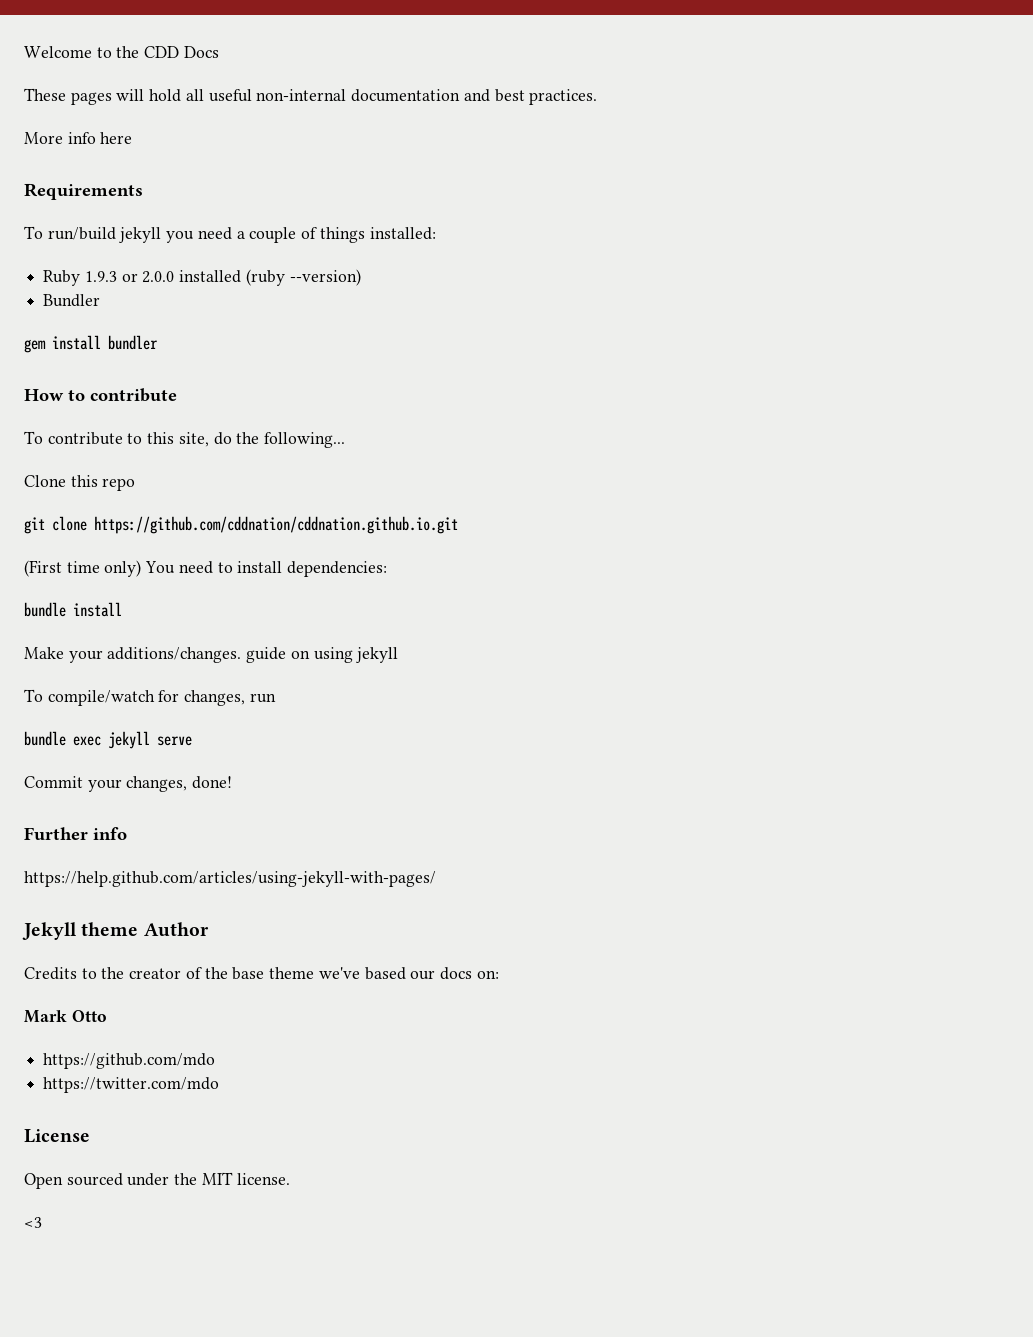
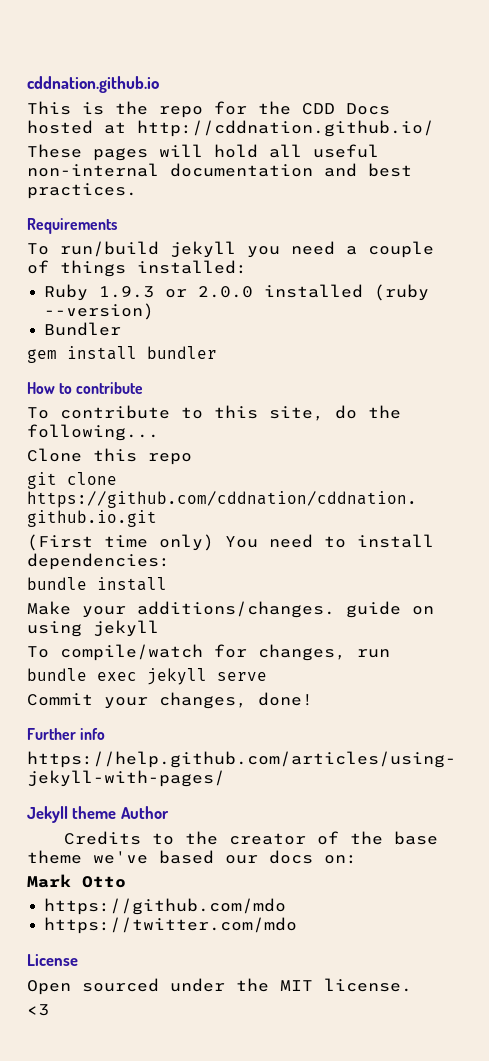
- Welcome to the CDD Docs
+ cddnation.github.io
+ This is the repo for the CDD Docs hosted at http://cddnation.github.io/
- More info here

